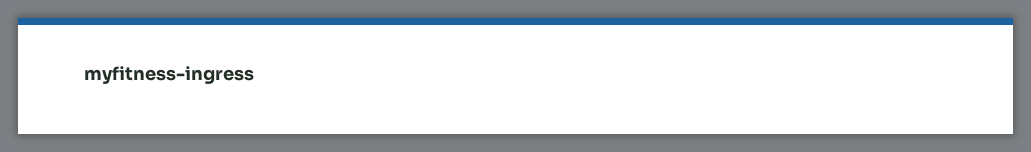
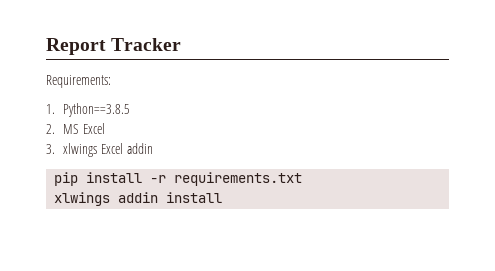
- myfitness-ingress
+ Report Tracker
+ Requirements:
+ 1. Python==3.8.5
+ 2. MS Excel
+ 3. xlwings Excel addin
+ pip install -r requirements.txt
+ xlwings addin install

